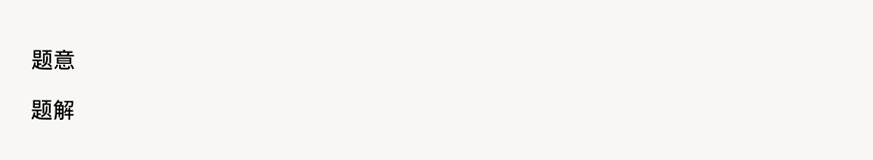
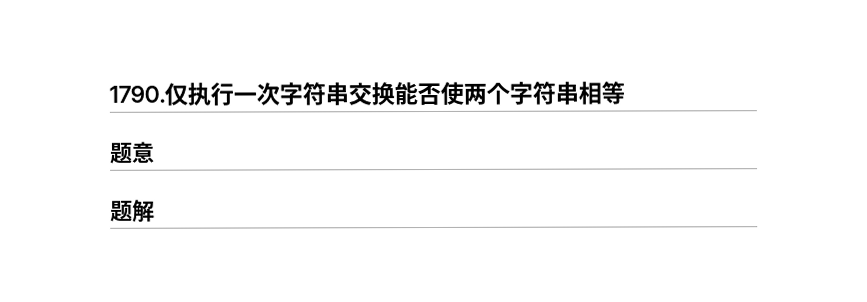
+ 1790.仅执行一次字符串交换能否使两个字符串相等

